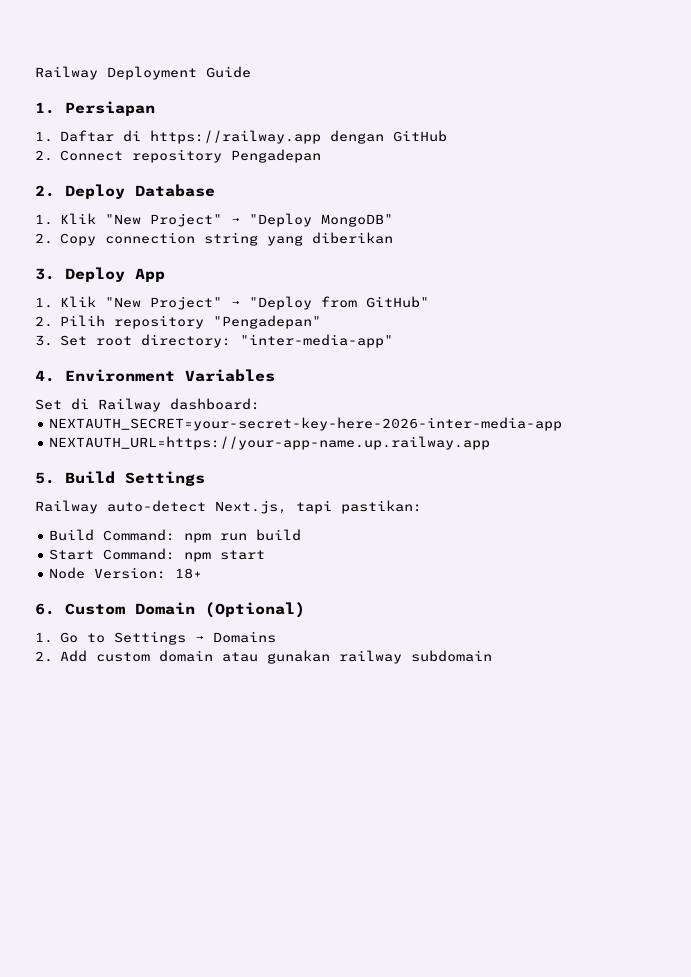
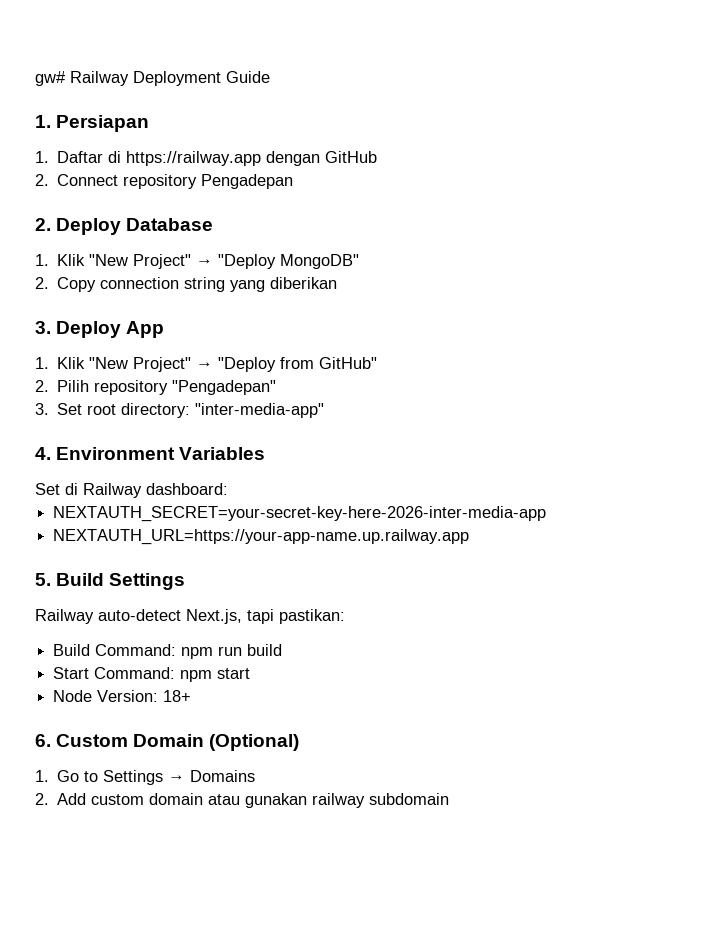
- Railway Deployment Guide
+ gw# Railway Deployment Guide

